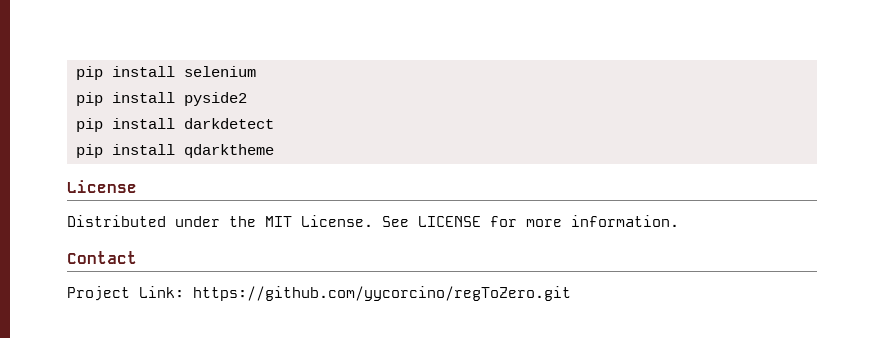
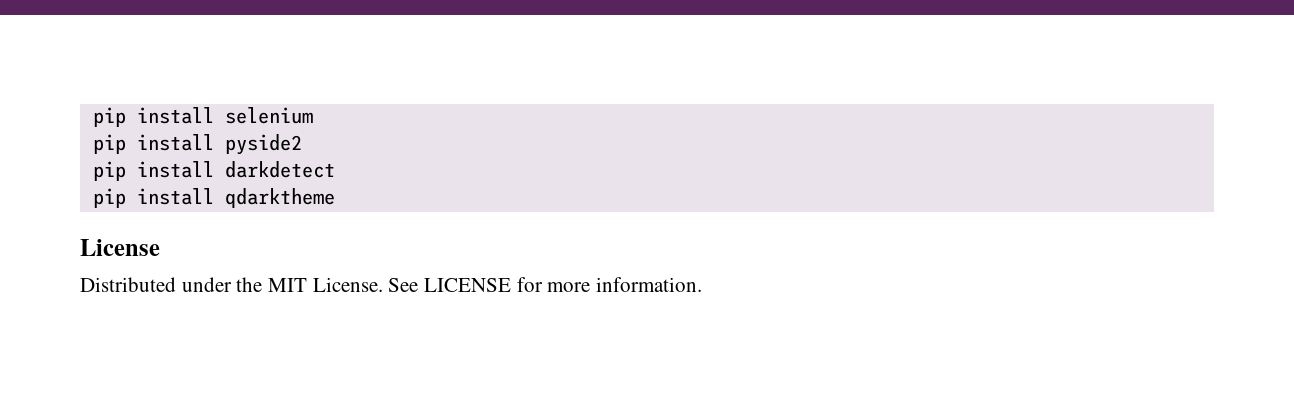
- Contact
- Project Link: https://github.com/yycorcino/regToZero.git

